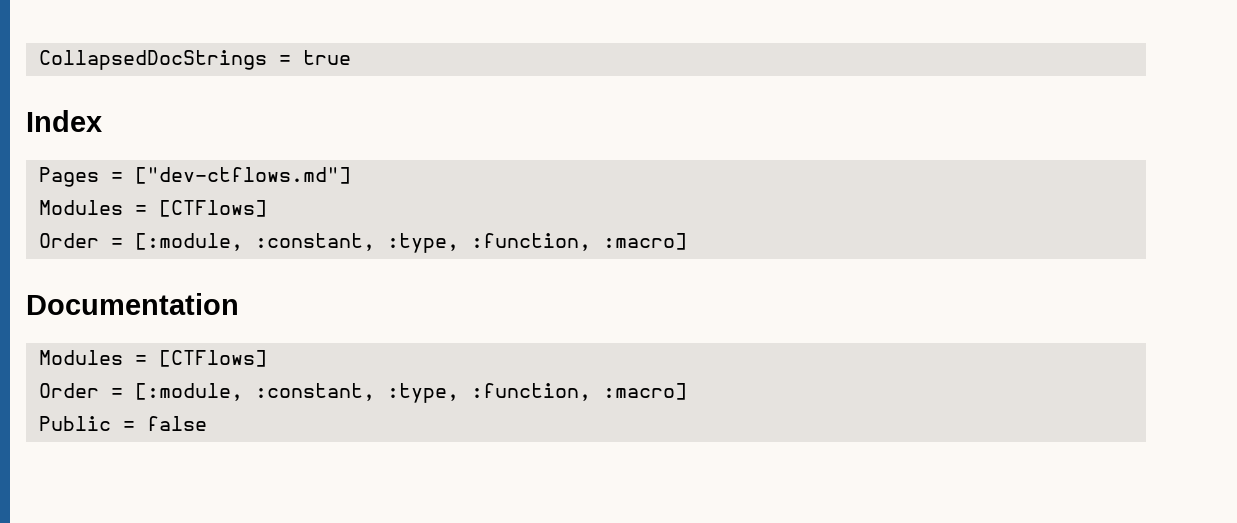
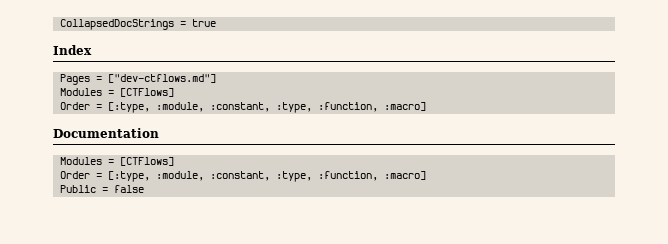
  Pages = ["dev-ctflows.md"]
  Modules = [CTFlows]
- Order = [:module, :constant, :type, :function, :macro]
+ Order = [:type, :module, :constant, :type, :function, :macro]
  Documentation
  Modules = [CTFlows]
- Order = [:module, :constant, :type, :function, :macro]
+ Order = [:type, :module, :constant, :type, :function, :macro]

